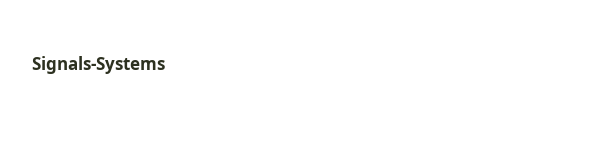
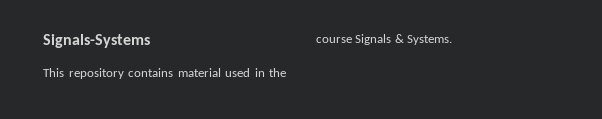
+ This repository contains material used in the course Signals & Systems.

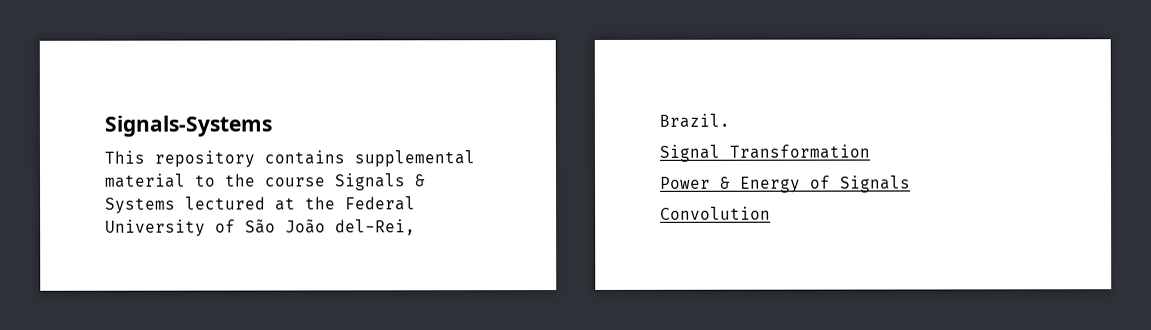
- This repository contains material used in the course Signals & Systems.
+ This repository contains supplemental material to the course Signals & Systems lectured at the Federal University of São João del-Rei, Brazil.
+ Signal Transformation
+ Power & Energy of Signals
+ Convolution

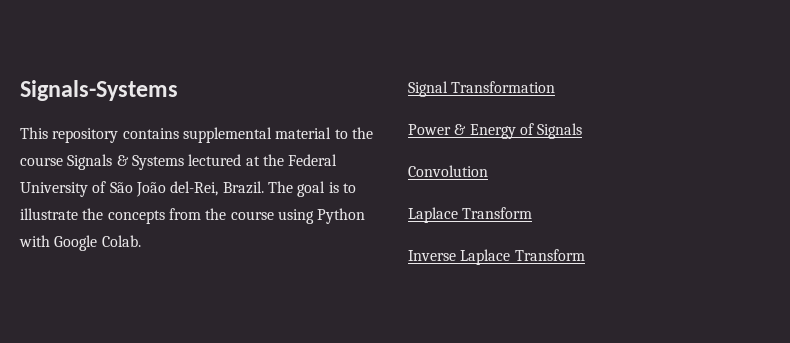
+ The goal is to illustrate the concepts from the course using Python with Google Colab.
  Convolution
+ Laplace Transform
+ Inverse Laplace Transform

